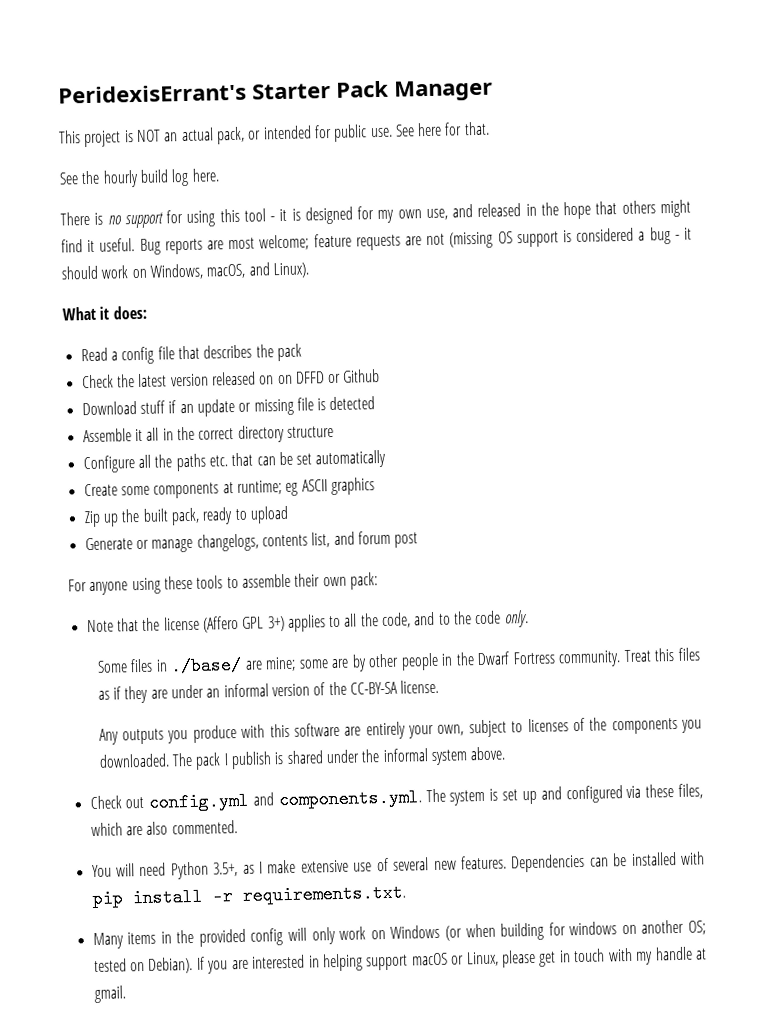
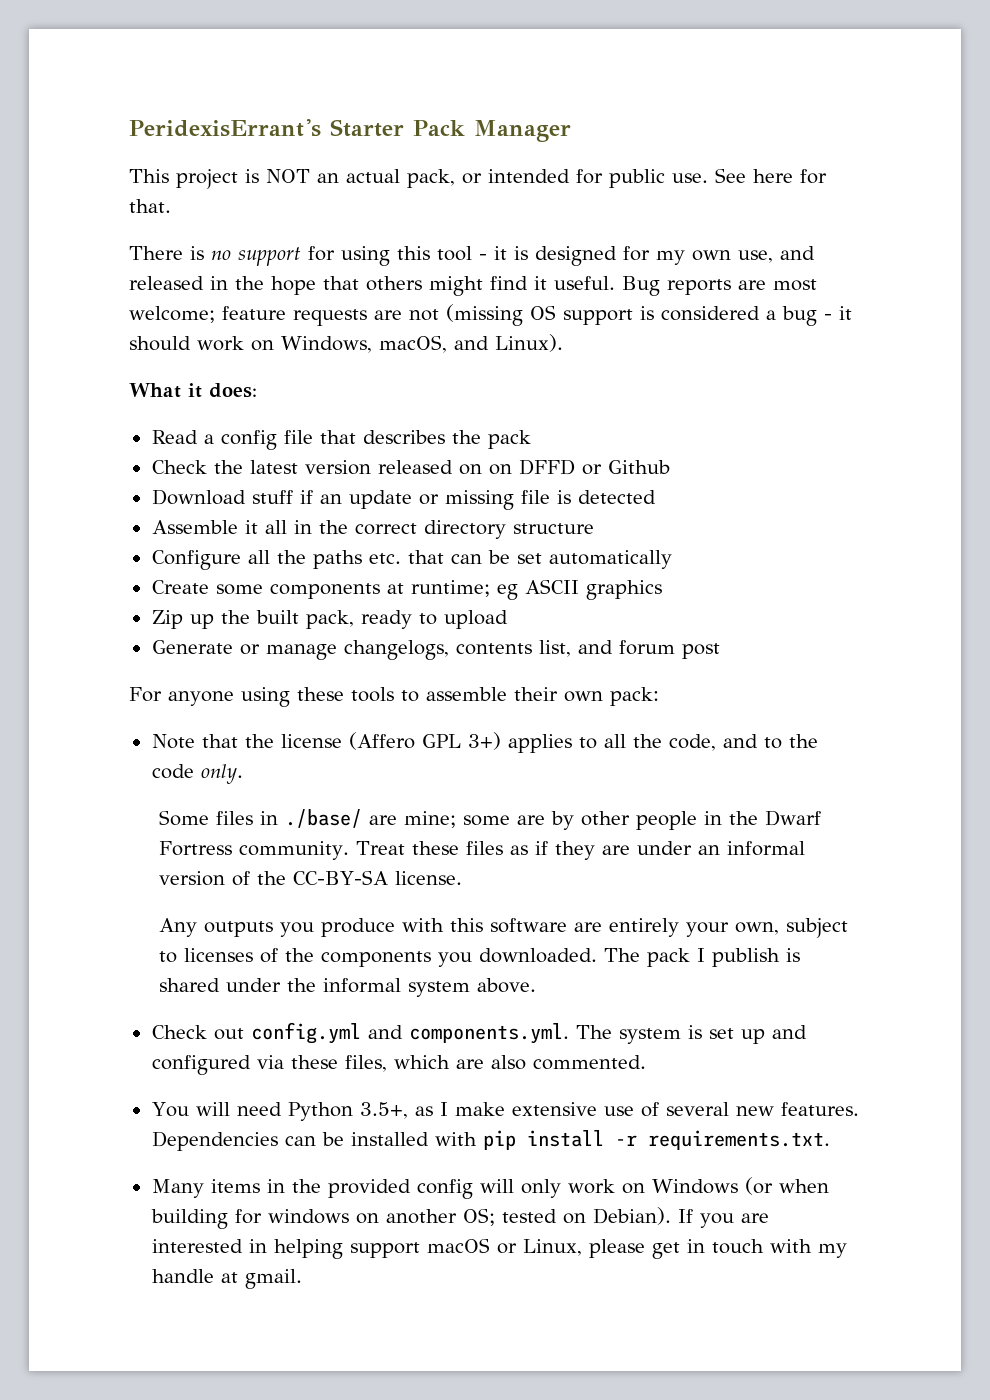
- See the hourly build log here.
- Treat this files as if they are under an informal version of the CC-BY-SA license.
+ Treat these files as if they are under an informal version of the CC-BY-SA license.

